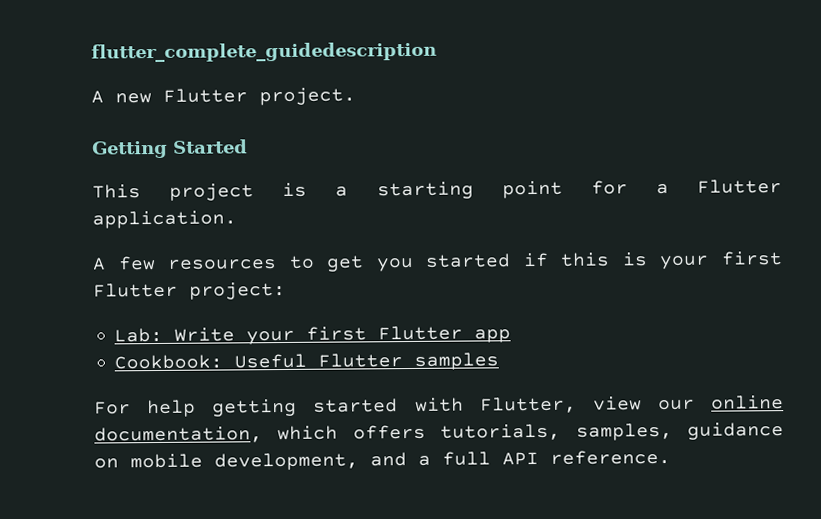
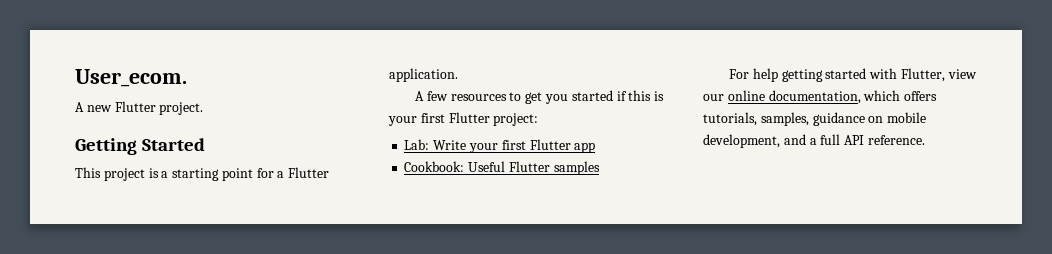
- flutter_complete_guidedescription
+ User_ecom.

